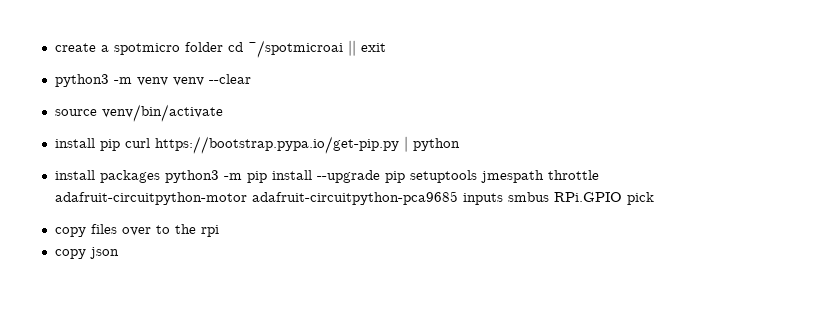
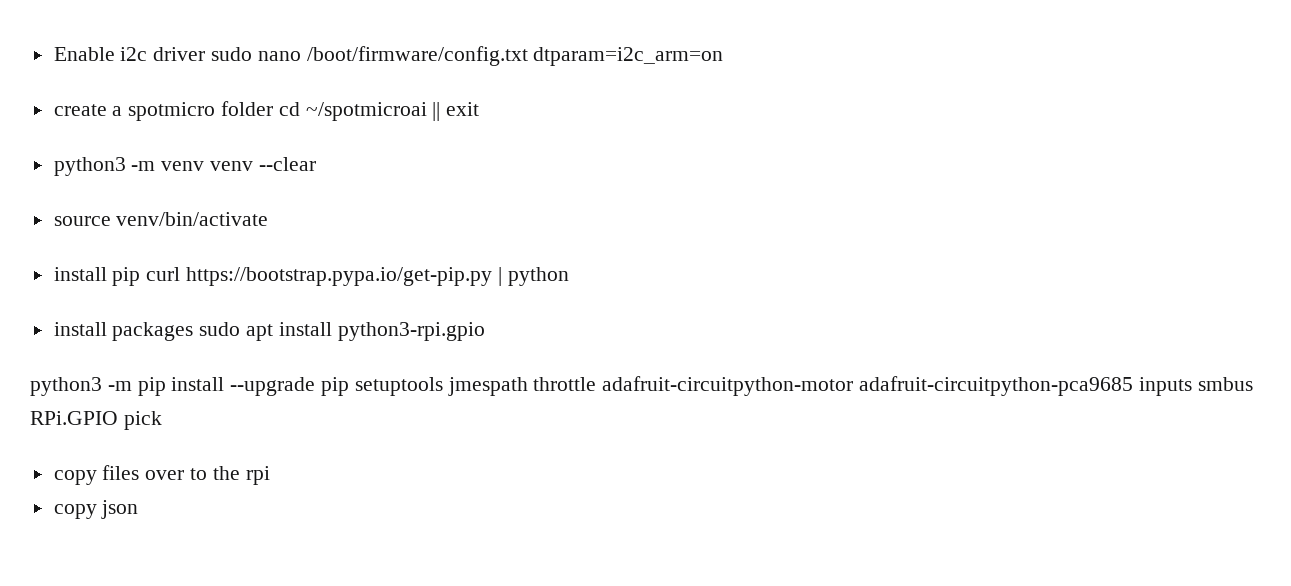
+ Enable i2c driver sudo nano /boot/firmware/config.txt dtparam=i2c_arm=on
- install packages python3 -m pip install --upgrade pip setuptools jmespath throttle adafruit-circuitpython-motor adafruit-circuitpython-pca9685 inputs smbus RPi.GPIO pick
+ install packages sudo apt install python3-rpi.gpio
+ python3 -m pip install --upgrade pip setuptools jmespath throttle adafruit-circuitpython-motor adafruit-circuitpython-pca9685 inputs smbus RPi.GPIO pick

